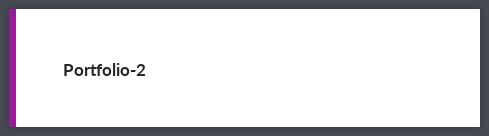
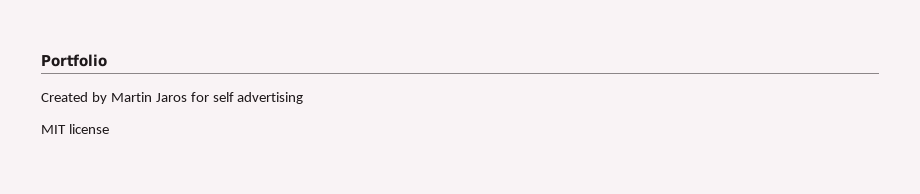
- Portfolio-2
+ Portfolio
+ Created by Martin Jaros for self advertising
+ MIT license

